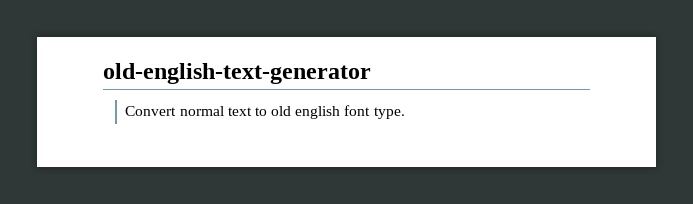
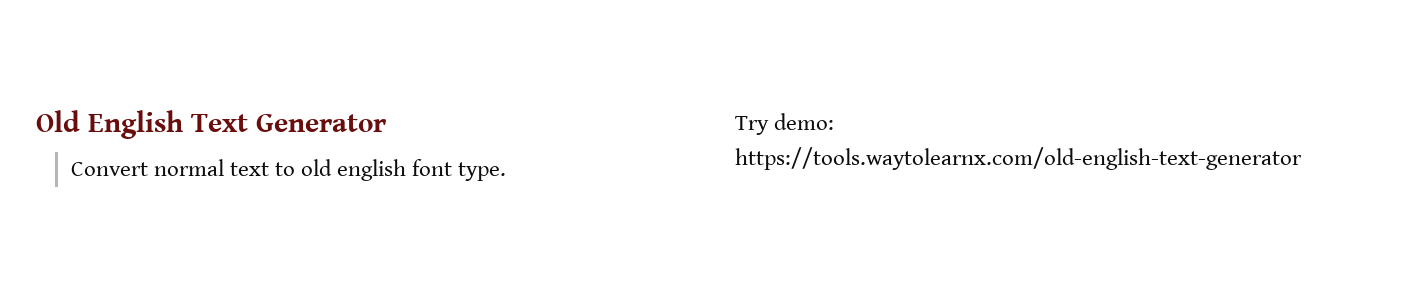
- old-english-text-generator
+ Old English Text Generator
+ Try demo: https://tools.waytolearnx.com/old-english-text-generator

